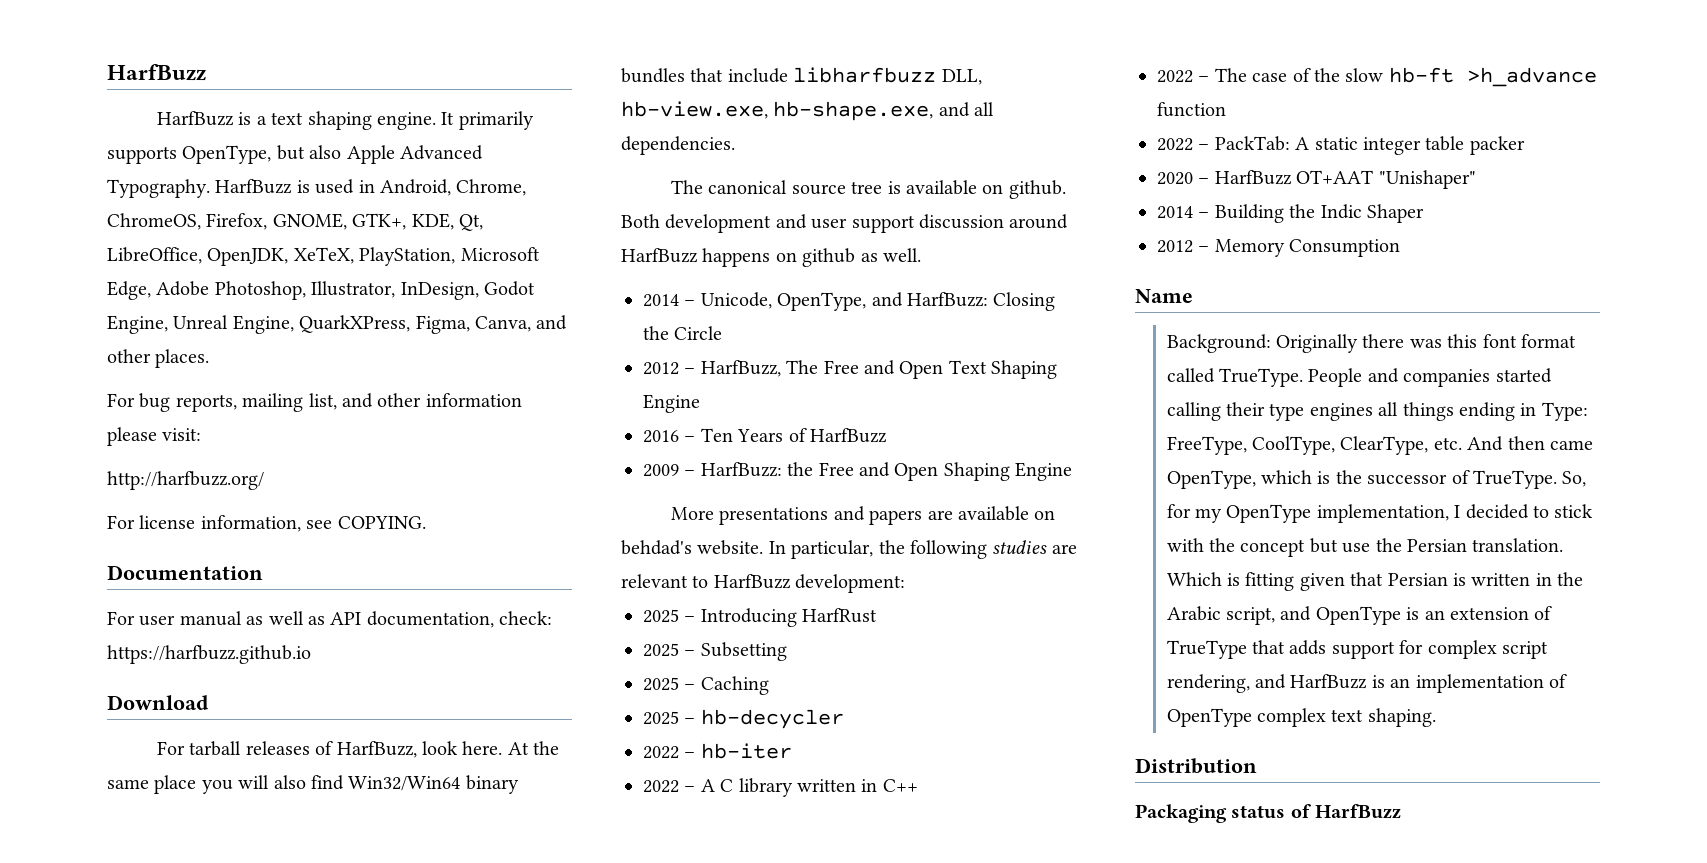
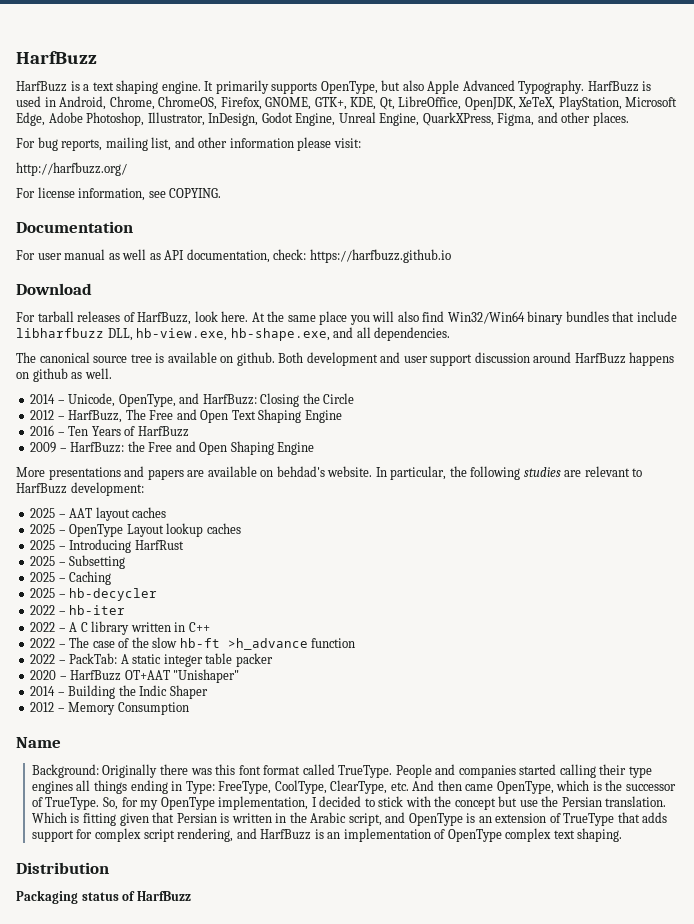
- HarfBuzz is used in Android, Chrome, ChromeOS, Firefox, GNOME, GTK+, KDE, Qt, LibreOffice, OpenJDK, XeTeX, PlayStation, Microsoft Edge, Adobe Photoshop, Illustrator, InDesign, Godot Engine, Unreal Engine, QuarkXPress, Figma, Canva, and other places.
+ HarfBuzz is used in Android, Chrome, ChromeOS, Firefox, GNOME, GTK+, KDE, Qt, LibreOffice, OpenJDK, XeTeX, PlayStation, Microsoft Edge, Adobe Photoshop, Illustrator, InDesign, Godot Engine, Unreal Engine, QuarkXPress, Figma, and other places.
+ 2025 – AAT layout caches
+ 2025 – OpenType Layout lookup caches

